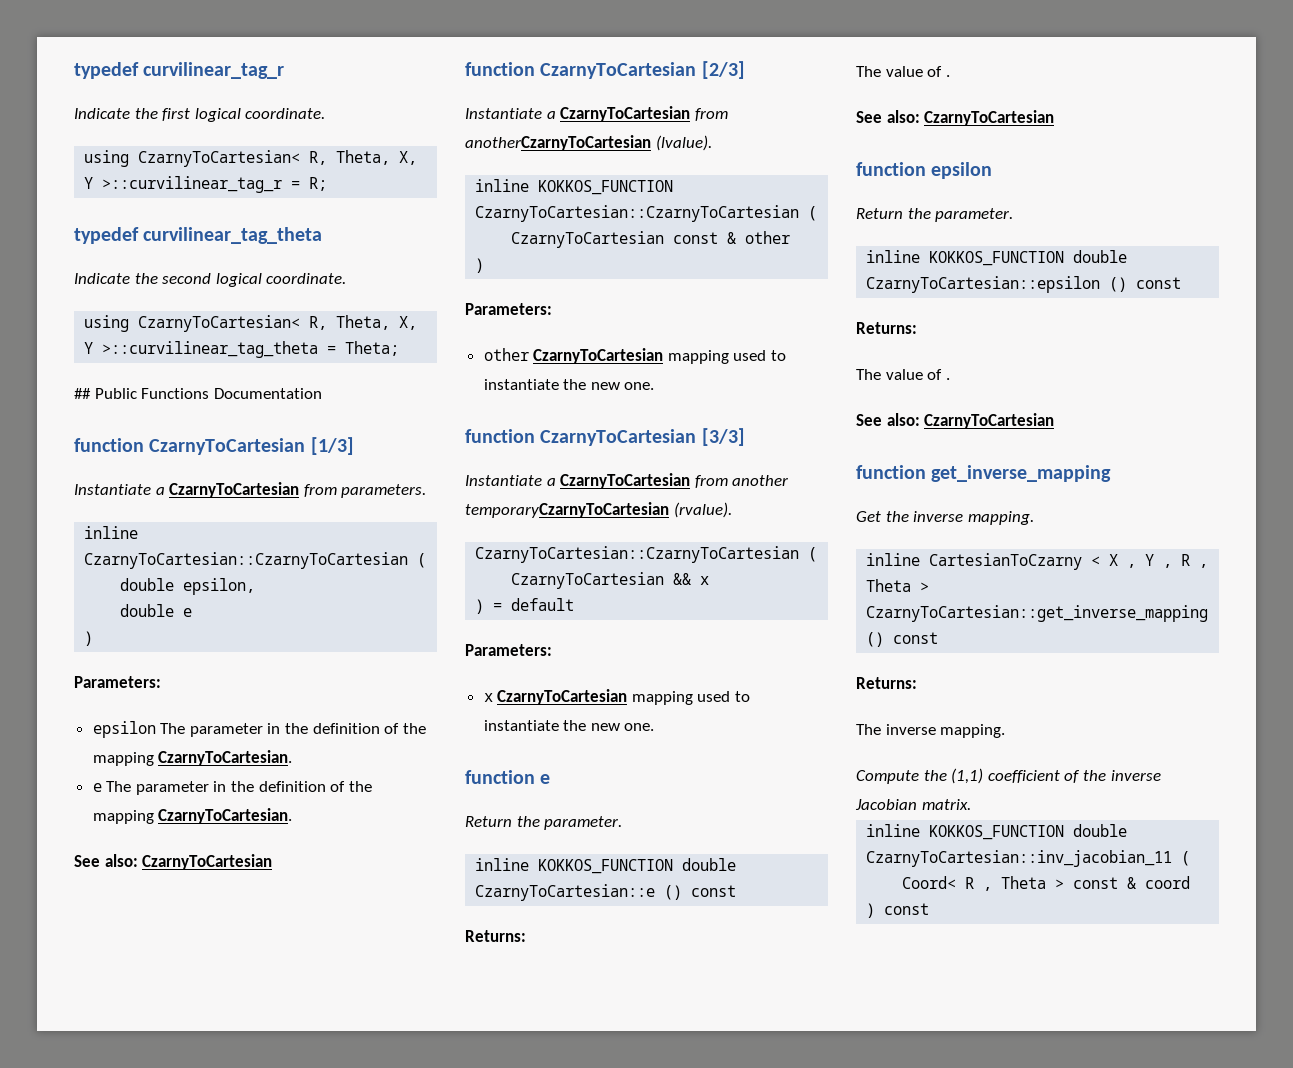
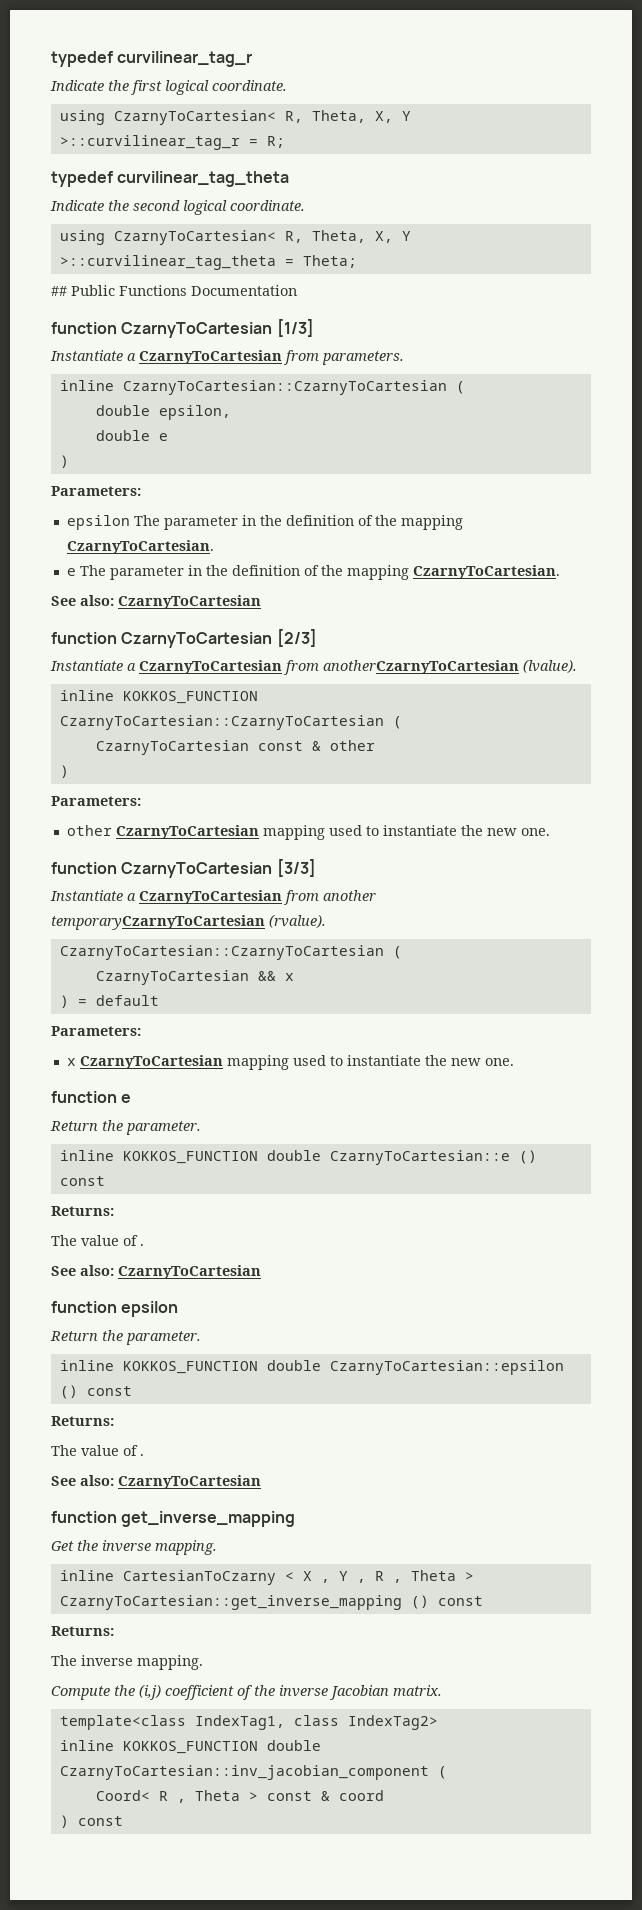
- Compute the (1,1) coefficient of the inverse Jacobian matrix.
+ Compute the (i,j) coefficient of the inverse Jacobian matrix.
- inline KOKKOS_FUNCTION double CzarnyToCartesian::inv_jacobian_11 (
+ template<class IndexTag1, class IndexTag2>
+ inline KOKKOS_FUNCTION double CzarnyToCartesian::inv_jacobian_component (

